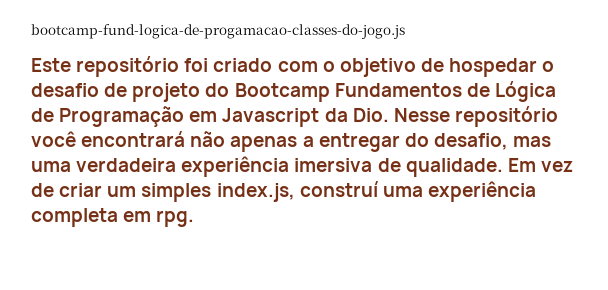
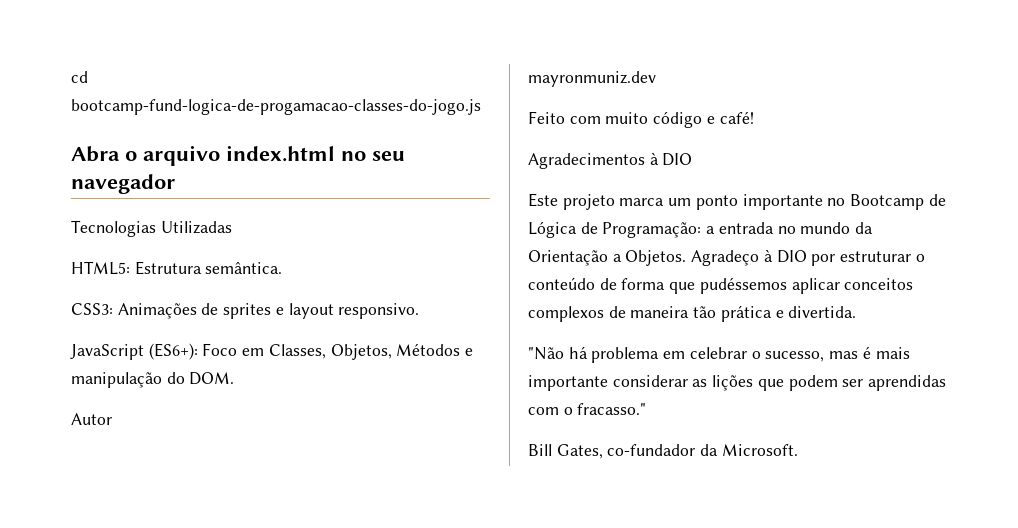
- bootcamp-fund-logica-de-progamacao-classes-do-jogo.js
+ cd bootcamp-fund-logica-de-progamacao-classes-do-jogo.js
- Este repositório foi criado com o objetivo de hospedar o desafio de projeto do Bootcamp Fundamentos de Lógica de Programação em Javascript da Dio. Nesse repositório você encontrará não apenas a entregar do desafio, mas uma verdadeira experiência imersiva de qualidade. Em vez de criar um simples index.js, construí uma experiência completa em rpg.
+ Abra o arquivo index.html no seu navegador
+ Tecnologias Utilizadas
+ HTML5: Estrutura semântica.
+ CSS3: Animações de sprites e layout responsivo.
+ JavaScript (ES6+): Foco em Classes, Objetos, Métodos e manipulação do DOM.
+ Autor
+ mayronmuniz.dev
+ Feito com muito código e café!
+ Agradecimentos à DIO
+ Este projeto marca um ponto importante no Bootcamp de Lógica de Programação: a entrada no mundo da Orientação a Objetos. Agradeço à DIO por estruturar o conteúdo de forma que pudéssemos aplicar conceitos complexos de maneira tão prática e divertida.
+ "Não há problema em celebrar o sucesso, mas é mais importante considerar as lições que podem ser aprendidas com o fracasso."
+ Bill Gates, co-fundador da Microsoft.

